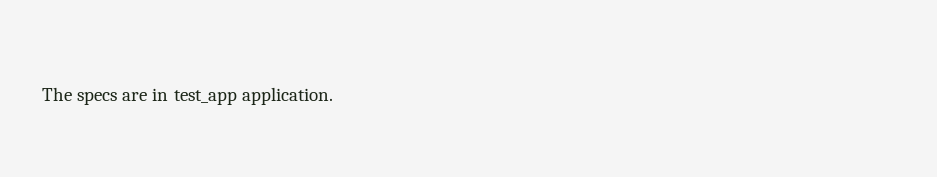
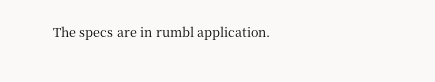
- The specs are in test_app application.
+ The specs are in rumbl application.

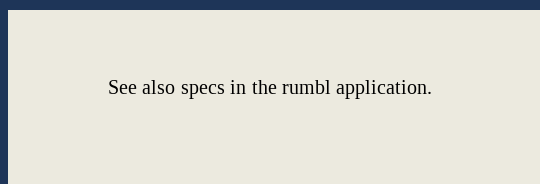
- The specs are in rumbl application.
+ See also specs in the rumbl application.

